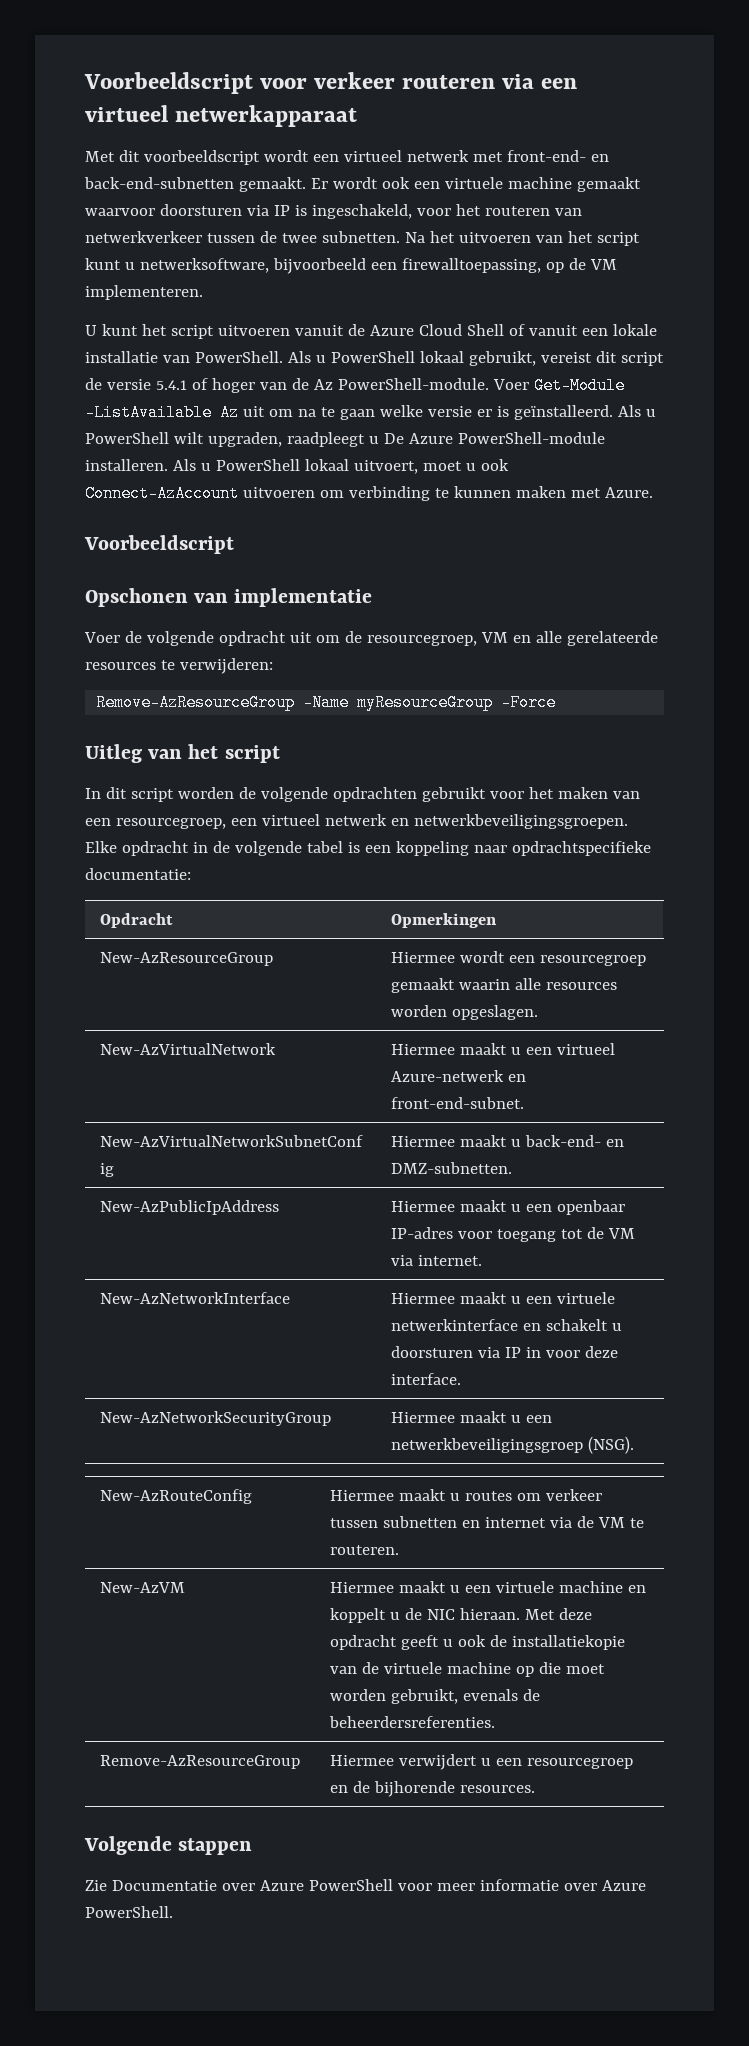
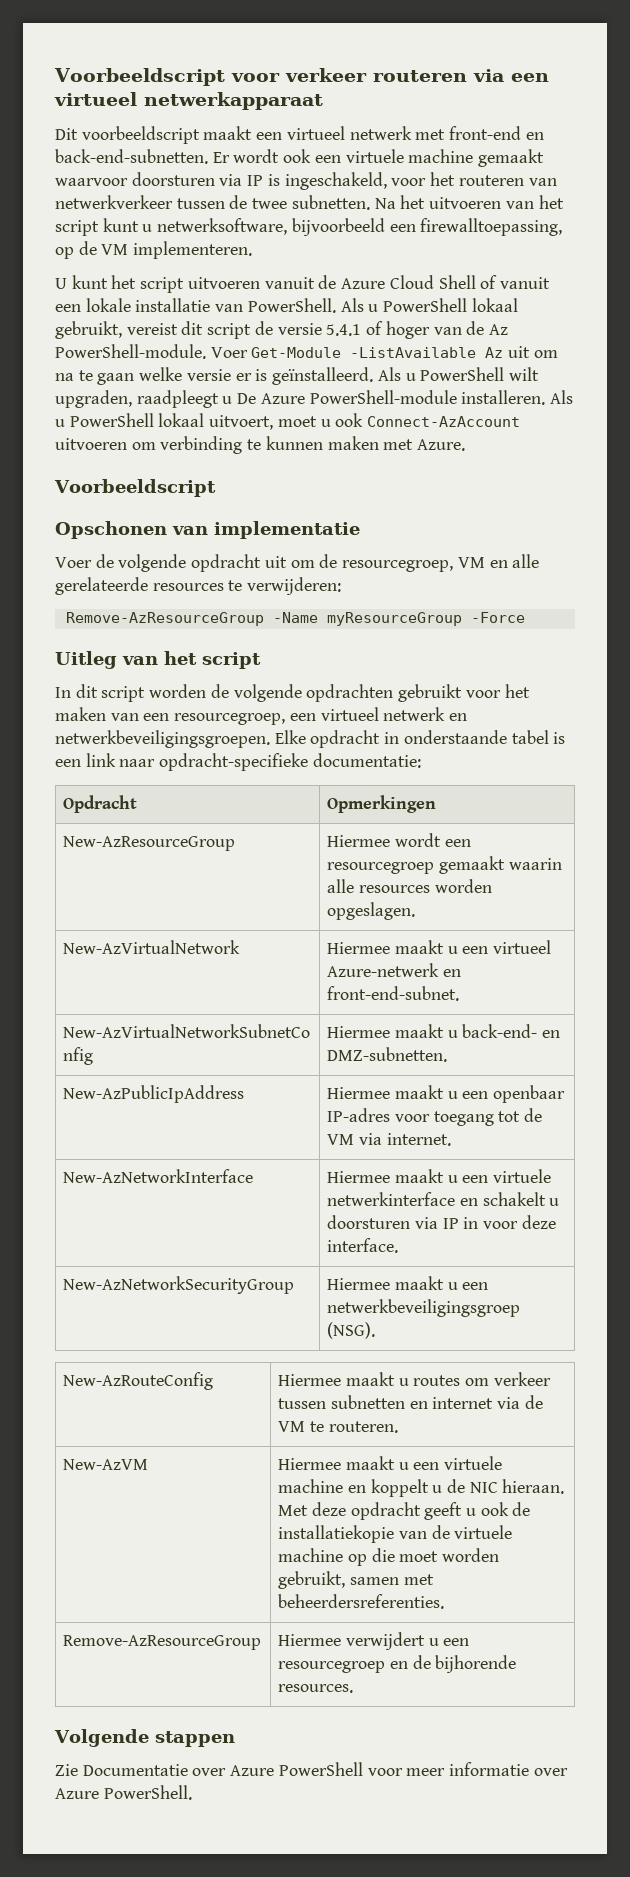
- Met dit voorbeeldscript wordt een virtueel netwerk met front-end- en back-end-subnetten gemaakt.
+ Dit voorbeeldscript maakt een virtueel netwerk met front-end en back-end-subnetten.
- Elke opdracht in de volgende tabel is een koppeling naar opdrachtspecifieke documentatie:
+ Elke opdracht in onderstaande tabel is een link naar opdracht-specifieke documentatie:
- New-AzVM | Hiermee maakt u een virtuele machine en koppelt u de NIC hieraan. Met deze opdracht geeft u ook de installatiekopie van de virtuele machine op die moet worden gebruikt, evenals de beheerdersreferenties.
+ New-AzVM | Hiermee maakt u een virtuele machine en koppelt u de NIC hieraan. Met deze opdracht geeft u ook de installatiekopie van de virtuele machine op die moet worden gebruikt, samen met beheerdersreferenties.

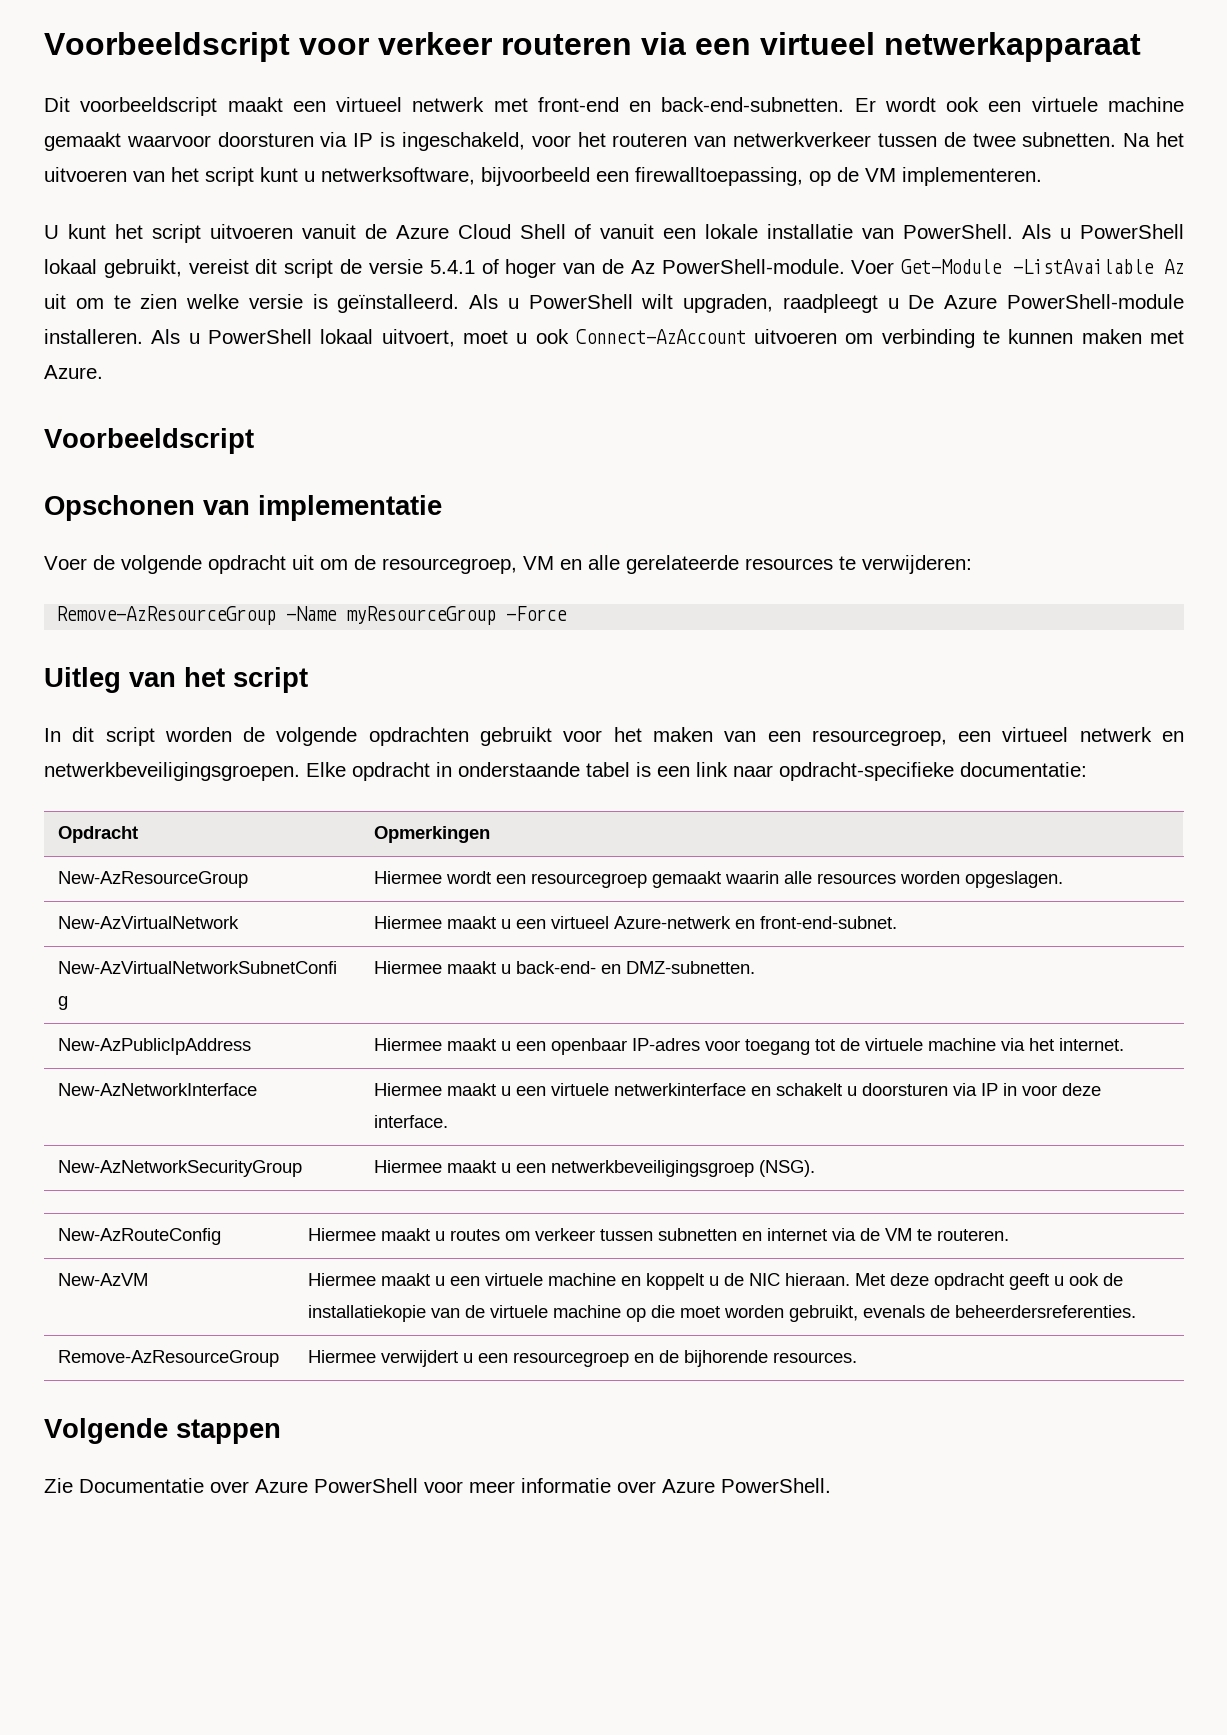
- Voer Get-Module -ListAvailable Az uit om na te gaan welke versie er is geïnstalleerd.
+ Voer Get-Module -ListAvailable Az uit om te zien welke versie is geïnstalleerd.
- New-AzPublicIpAddress | Hiermee maakt u een openbaar IP-adres voor toegang tot de VM via internet.
+ New-AzPublicIpAddress | Hiermee maakt u een openbaar IP-adres voor toegang tot de virtuele machine via het internet.
- New-AzVM | Hiermee maakt u een virtuele machine en koppelt u de NIC hieraan. Met deze opdracht geeft u ook de installatiekopie van de virtuele machine op die moet worden gebruikt, samen met beheerdersreferenties.
+ New-AzVM | Hiermee maakt u een virtuele machine en koppelt u de NIC hieraan. Met deze opdracht geeft u ook de installatiekopie van de virtuele machine op die moet worden gebruikt, evenals de beheerdersreferenties.

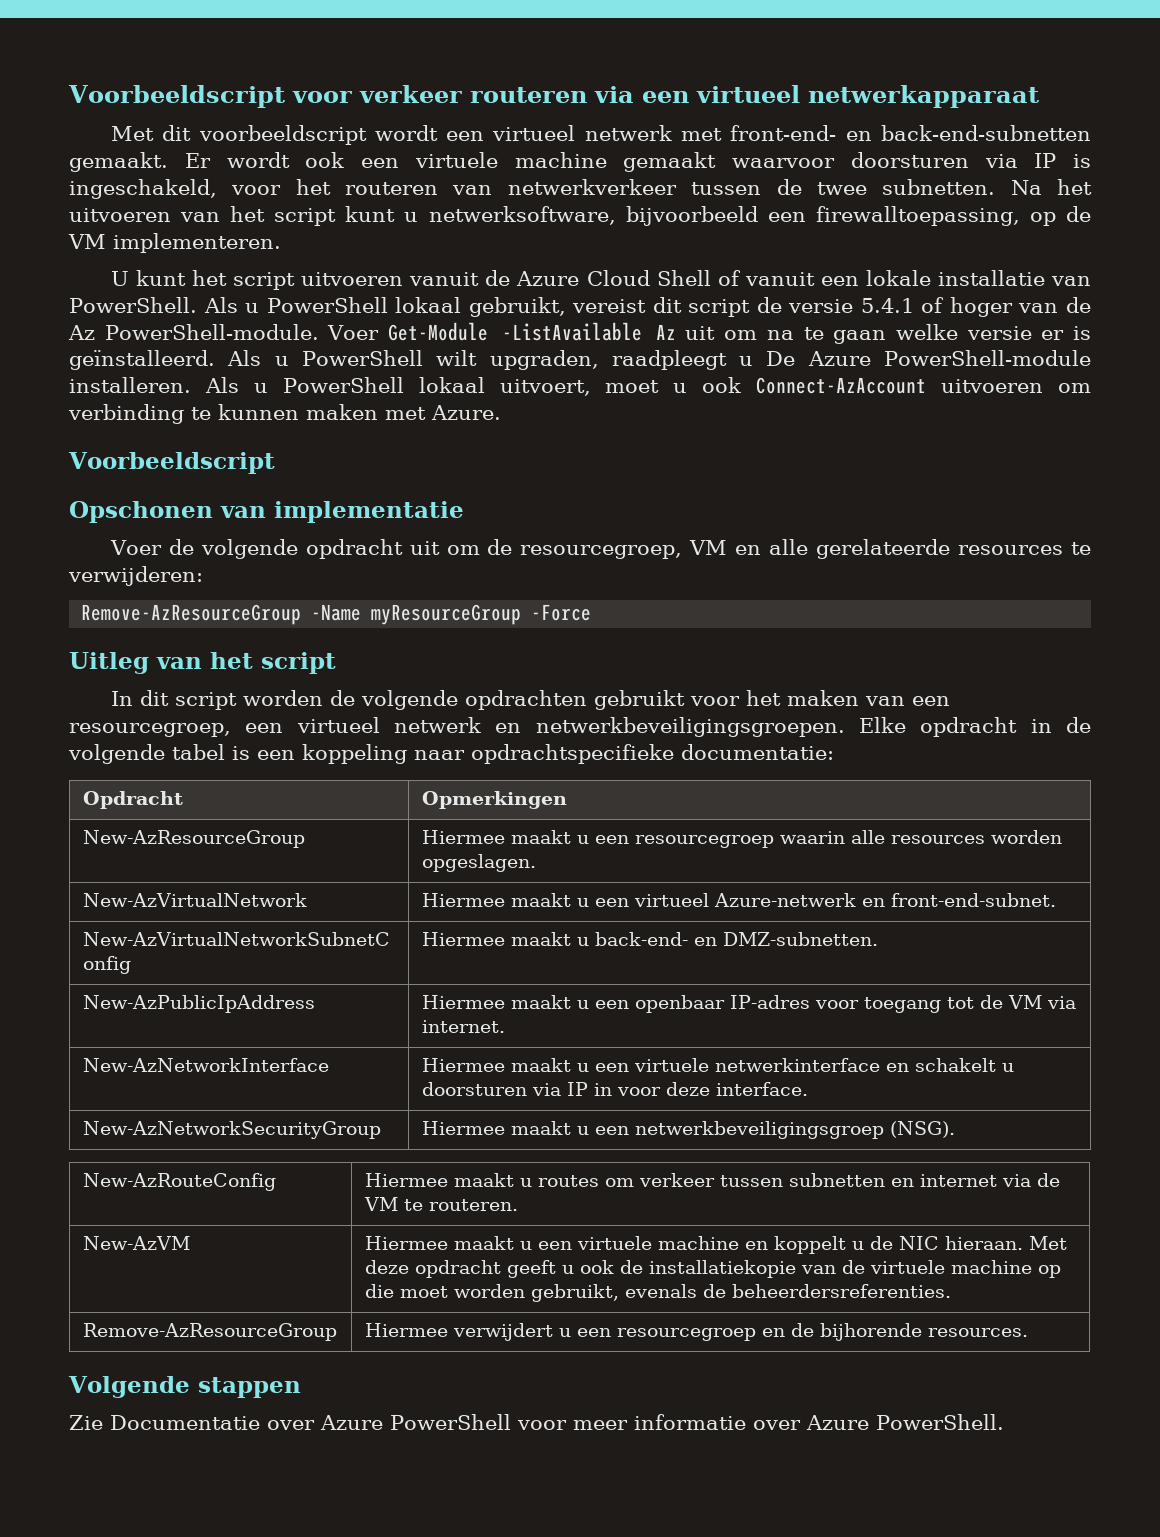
- Dit voorbeeldscript maakt een virtueel netwerk met front-end en back-end-subnetten.
+ Met dit voorbeeldscript wordt een virtueel netwerk met front-end- en back-end-subnetten gemaakt.
- Voer Get-Module -ListAvailable Az uit om te zien welke versie is geïnstalleerd.
+ Voer Get-Module -ListAvailable Az uit om na te gaan welke versie er is geïnstalleerd.
- Elke opdracht in onderstaande tabel is een link naar opdracht-specifieke documentatie:
+ Elke opdracht in de volgende tabel is een koppeling naar opdrachtspecifieke documentatie:
- New-AzResourceGroup | Hiermee wordt een resourcegroep gemaakt waarin alle resources worden opgeslagen.
+ New-AzResourceGroup | Hiermee maakt u een resourcegroep waarin alle resources worden opgeslagen.
- New-AzPublicIpAddress | Hiermee maakt u een openbaar IP-adres voor toegang tot de virtuele machine via het internet.
+ New-AzPublicIpAddress | Hiermee maakt u een openbaar IP-adres voor toegang tot de VM via internet.

